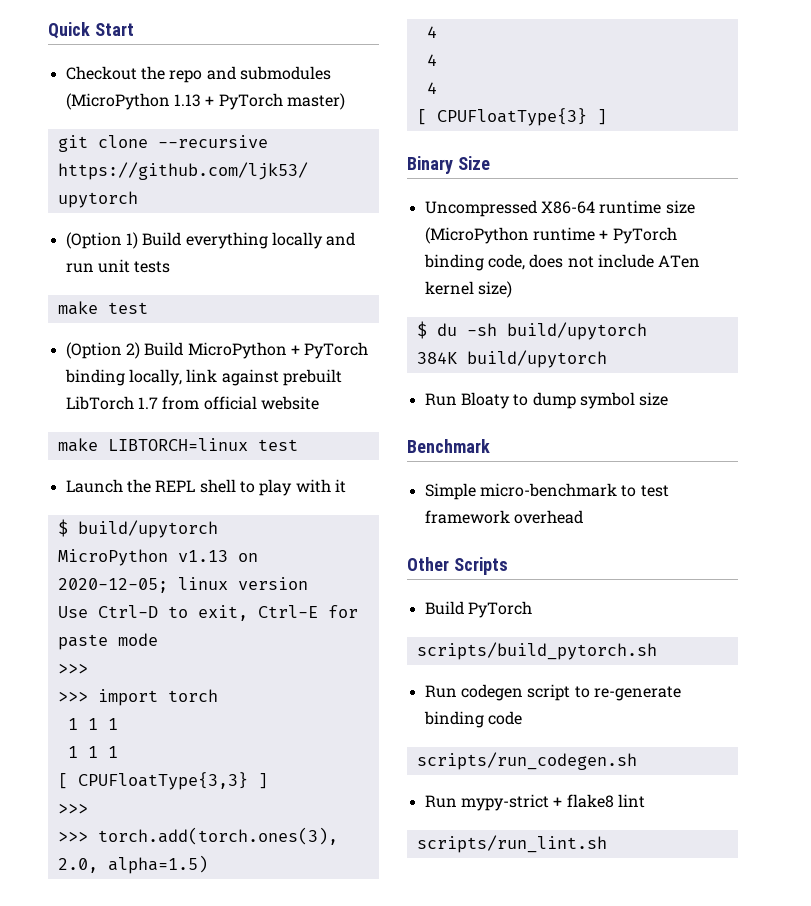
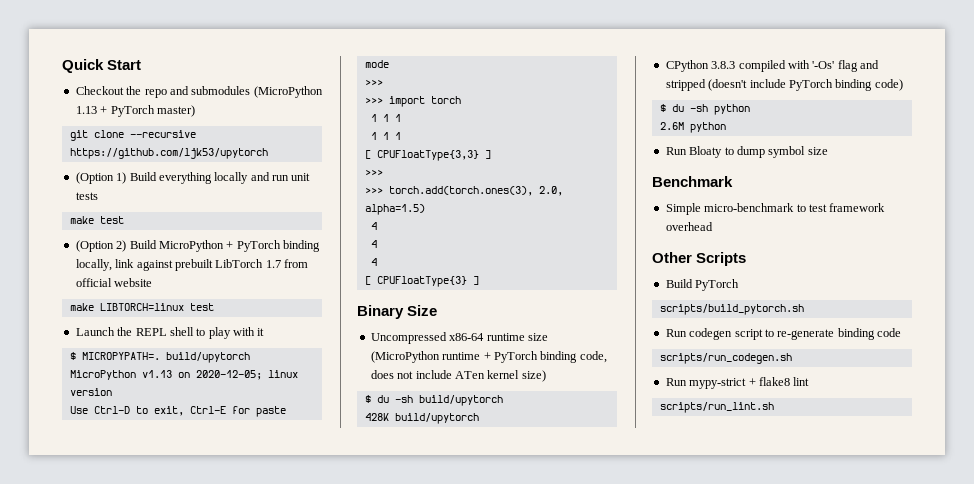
- $ build/upytorch
+ $ MICROPYPATH=. build/upytorch
- Uncompressed X86-64 runtime size (MicroPython runtime + PyTorch binding code, does not include ATen kernel size)
+ Uncompressed x86-64 runtime size (MicroPython runtime + PyTorch binding code, does not include ATen kernel size)
- 384K build/upytorch
+ 428K build/upytorch
+ CPython 3.8.3 compiled with '-Os' flag and stripped (doesn't include PyTorch binding code)
+ $ du -sh python
+ 2.6M python

